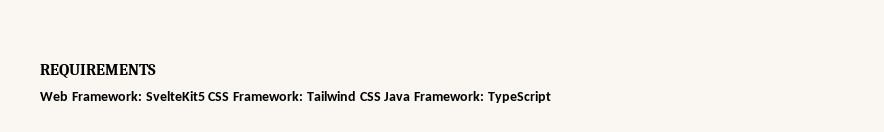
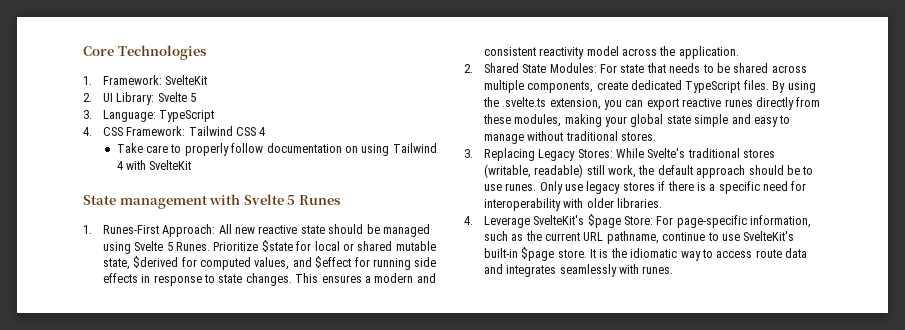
- REQUIREMENTS
- Web Framework: SvelteKit5 CSS Framework: Tailwind CSS Java Framework: TypeScript
+ Core Technologies
+ 1. Framework: SvelteKit
+ 2. UI Library: Svelte 5
+ 3. Language: TypeScript
+ 4. CSS Framework: Tailwind CSS 4
+ Take care to properly follow documentation on using Tailwind 4 with SvelteKit
+ State management with Svelte 5 Runes
+ 1. Runes-First Approach: All new reactive state should be managed using Svelte 5 Runes. Prioritize $state for local or shared mutable state, $derived for computed values, and $effect for running side effects in response to state changes. This ensures a modern and consistent reactivity model across the application.
+ 2. Shared State Modules: For state that needs to be shared across multiple components, create dedicated TypeScript files. By using the .svelte.ts extension, you can export reactive runes directly from these modules, making your global state simple and easy to manage without traditional stores.
+ 3. Replacing Legacy Stores: While Svelte's traditional stores (writable, readable) still work, the default approach should be to use runes. Only use legacy stores if there is a specific need for interoperability with older libraries.
+ 4. Leverage SvelteKit's $page Store: For page-specific information, such as the current URL pathname, continue to use SvelteKit's built-in $page store. It is the idiomatic way to access route data and integrates seamlessly with runes.

